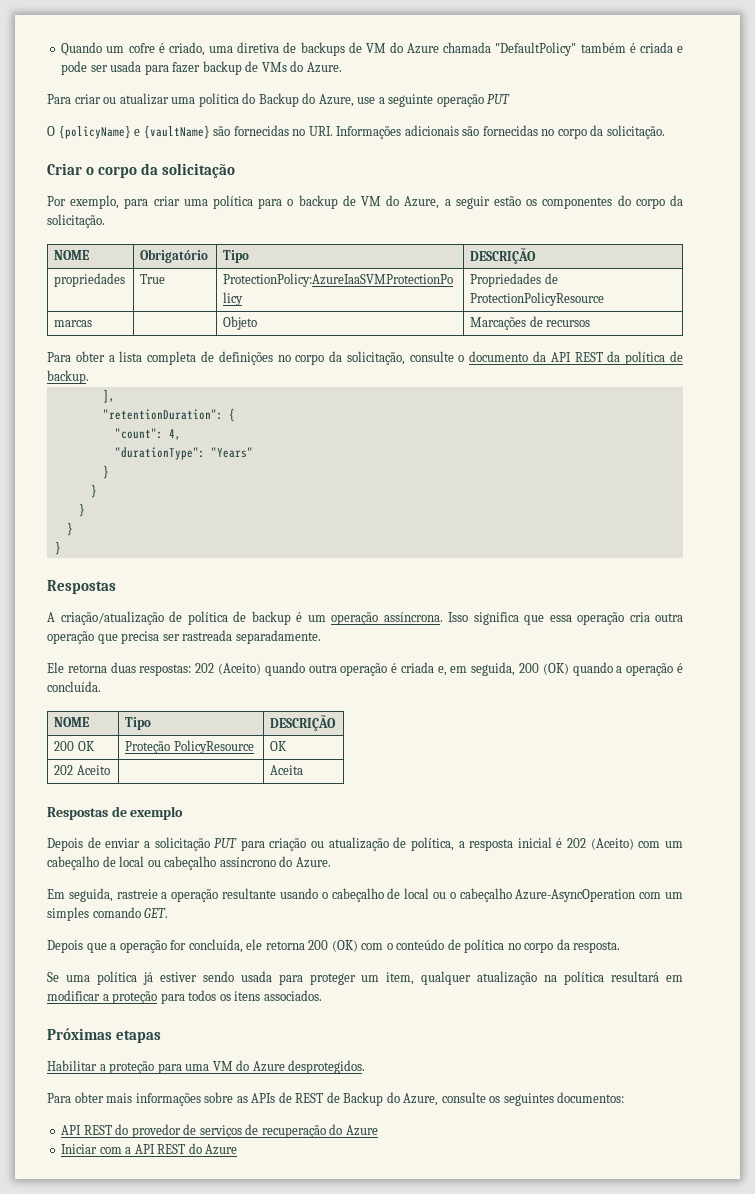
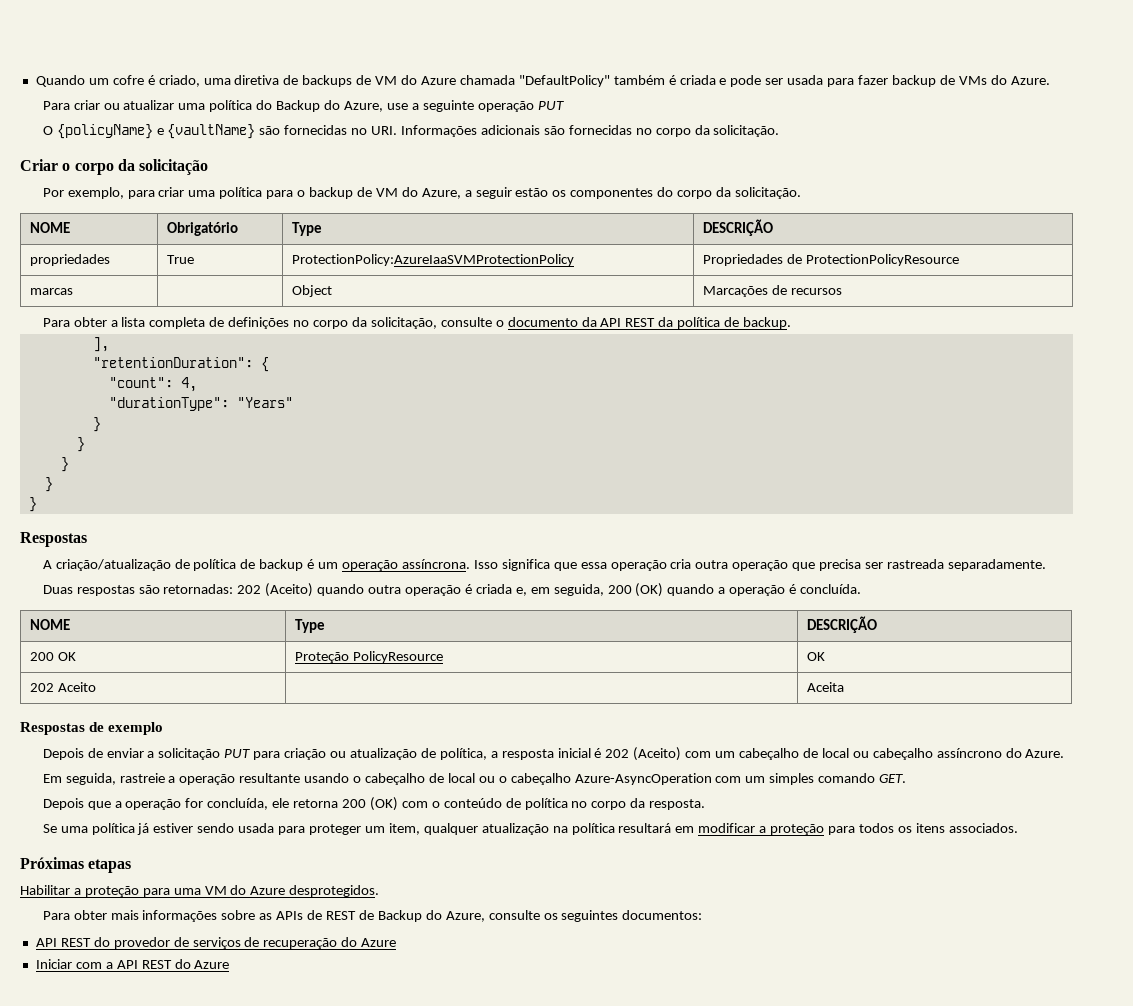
- NOME | Obrigatório | Tipo | DESCRIÇÃO
+ NOME | Obrigatório | Type | DESCRIÇÃO
- marcas | | Objeto | Marcações de recursos
+ marcas | | Object | Marcações de recursos
- Ele retorna duas respostas: 202 (Aceito) quando outra operação é criada e, em seguida, 200 (OK) quando a operação é concluída.
+ Duas respostas são retornadas: 202 (Aceito) quando outra operação é criada e, em seguida, 200 (OK) quando a operação é concluída.
- NOME | Tipo | DESCRIÇÃO
+ NOME | Type | DESCRIÇÃO

